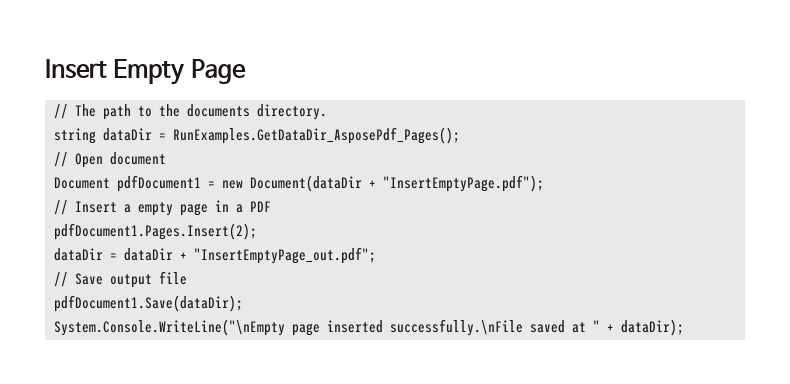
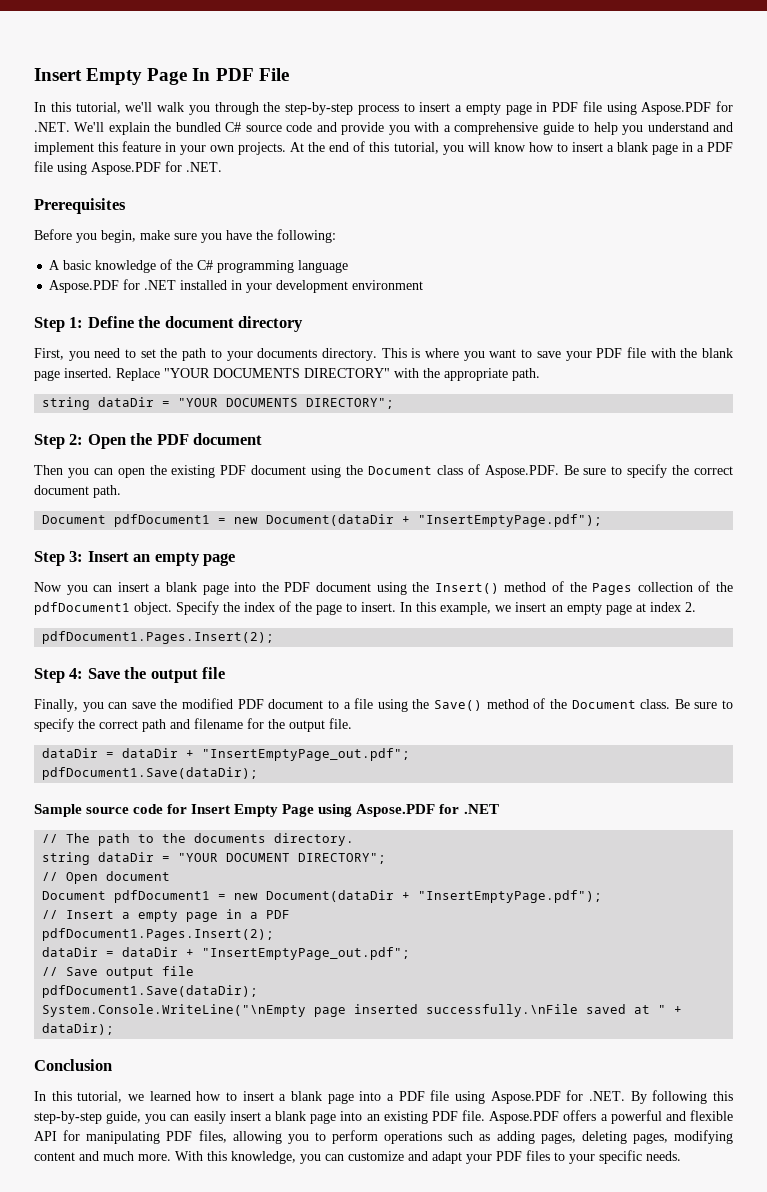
- Insert Empty Page
+ Insert Empty Page In PDF File
+ In this tutorial, we'll walk you through the step-by-step process to insert a empty page in PDF file using Aspose.PDF for .NET. We'll explain the bundled C# source code and provide you with a comprehensive guide to help you understand and implement this feature in your own projects. At the end of this tutorial, you will know how to insert a blank page in a PDF file using Aspose.PDF for .NET.
+ Prerequisites
+ Before you begin, make sure you have the following:
+ A basic knowledge of the C# programming language
+ Aspose.PDF for .NET installed in your development environment
+ Step 1: Define the document directory
+ First, you need to set the path to your documents directory. This is where you want to save your PDF file with the blank page inserted. Replace "YOUR DOCUMENTS DIRECTORY" with the appropriate path.
+ string dataDir = "YOUR DOCUMENTS DIRECTORY";
+ Step 2: Open the PDF document
+ Then you can open the existing PDF document using the Document class of Aspose.PDF. Be sure to specify the correct document path.
+ Document pdfDocument1 = new Document(dataDir + "InsertEmptyPage.pdf");
+ Step 3: Insert an empty page
+ Now you can insert a blank page into the PDF document using the Insert() method of the Pages collection of the pdfDocument1 object. Specify the index of the page to insert. In this example, we insert an empty page at index 2.
+ pdfDocument1.Pages.Insert(2);
+ Step 4: Save the output file
+ Finally, you can save the modified PDF document to a file using the Save() method of the Document class. Be sure to specify the correct path and filename for the output file.
+ dataDir = dataDir + "InsertEmptyPage_out.pdf";
+ pdfDocument1.Save(dataDir);
+ Sample source code for Insert Empty Page using Aspose.PDF for .NET
- string dataDir = RunExamples.GetDataDir_AsposePdf_Pages();
+ string dataDir = "YOUR DOCUMENT DIRECTORY";
+ Conclusion
+ In this tutorial, we learned how to insert a blank page into a PDF file using Aspose.PDF for .NET. By following this step-by-step guide, you can easily insert a blank page into an existing PDF file. Aspose.PDF offers a powerful and flexible API for manipulating PDF files, allowing you to perform operations such as adding pages, deleting pages, modifying content and much more. With this knowledge, you can customize and adapt your PDF files to your specific needs.

